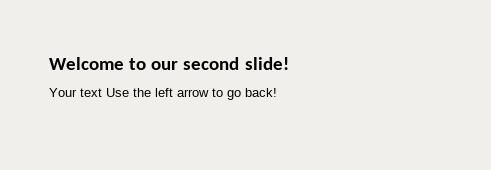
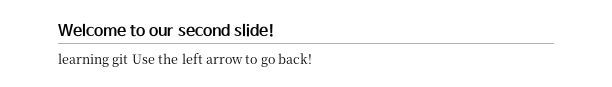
- Your text Use the left arrow to go back!
+ learning git Use the left arrow to go back!

